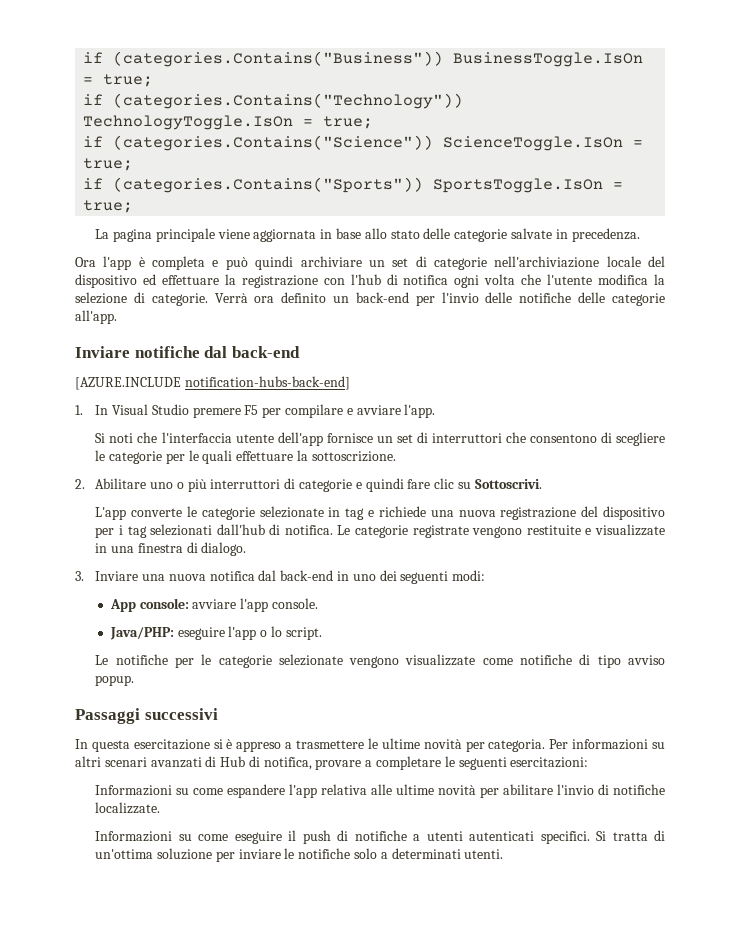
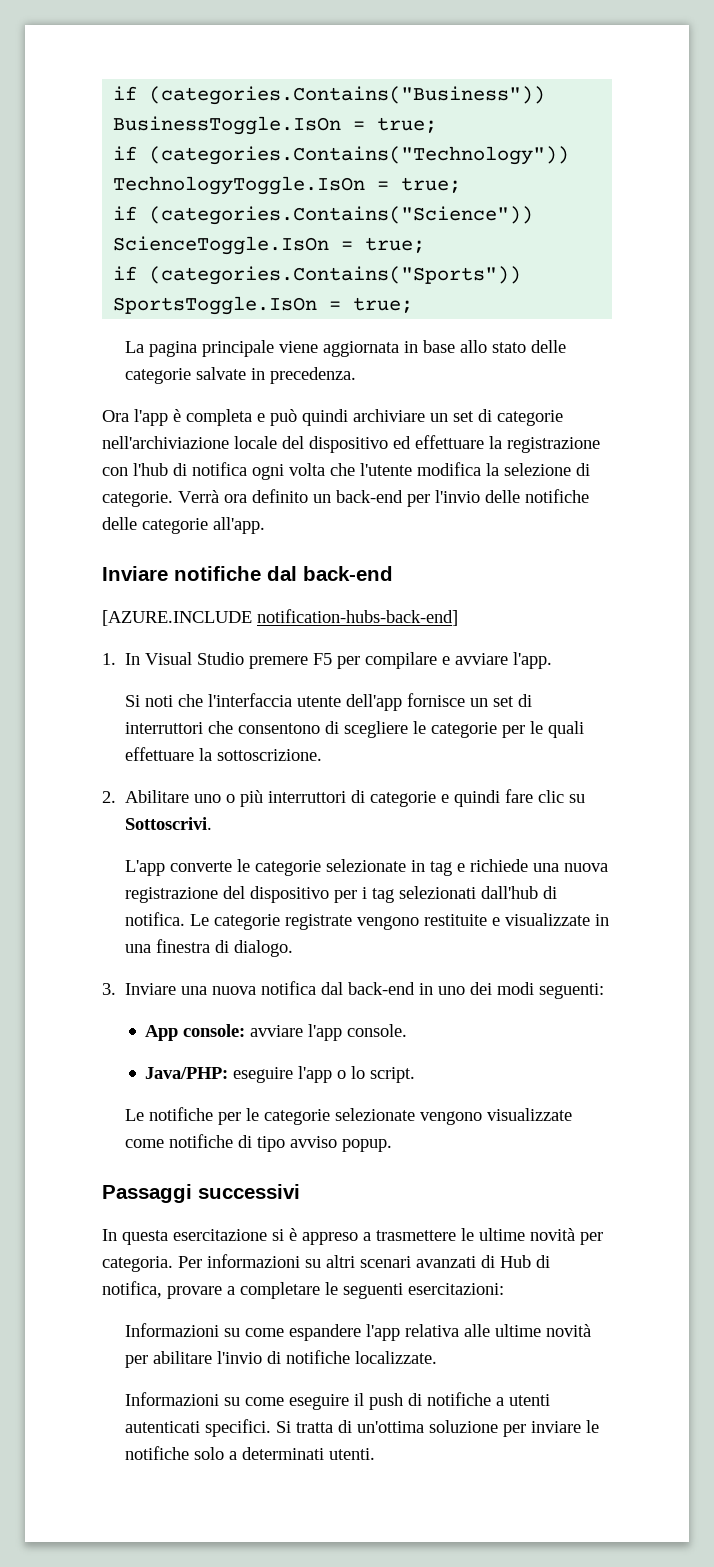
- 3. Inviare una nuova notifica dal back-end in uno dei seguenti modi:
+ 3. Inviare una nuova notifica dal back-end in uno dei modi seguenti:

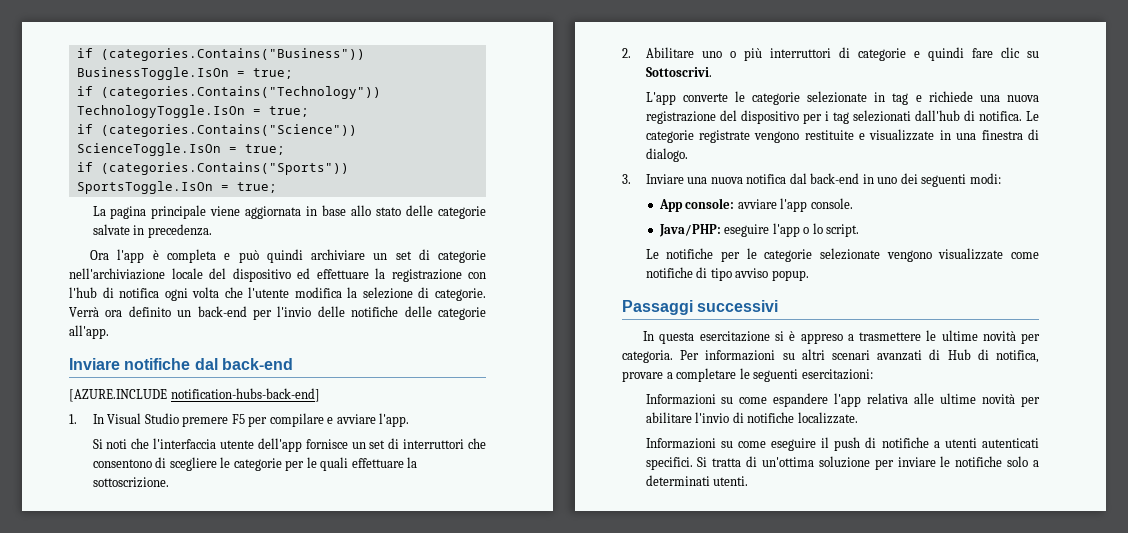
- 3. Inviare una nuova notifica dal back-end in uno dei modi seguenti:
+ 3. Inviare una nuova notifica dal back-end in uno dei seguenti modi:

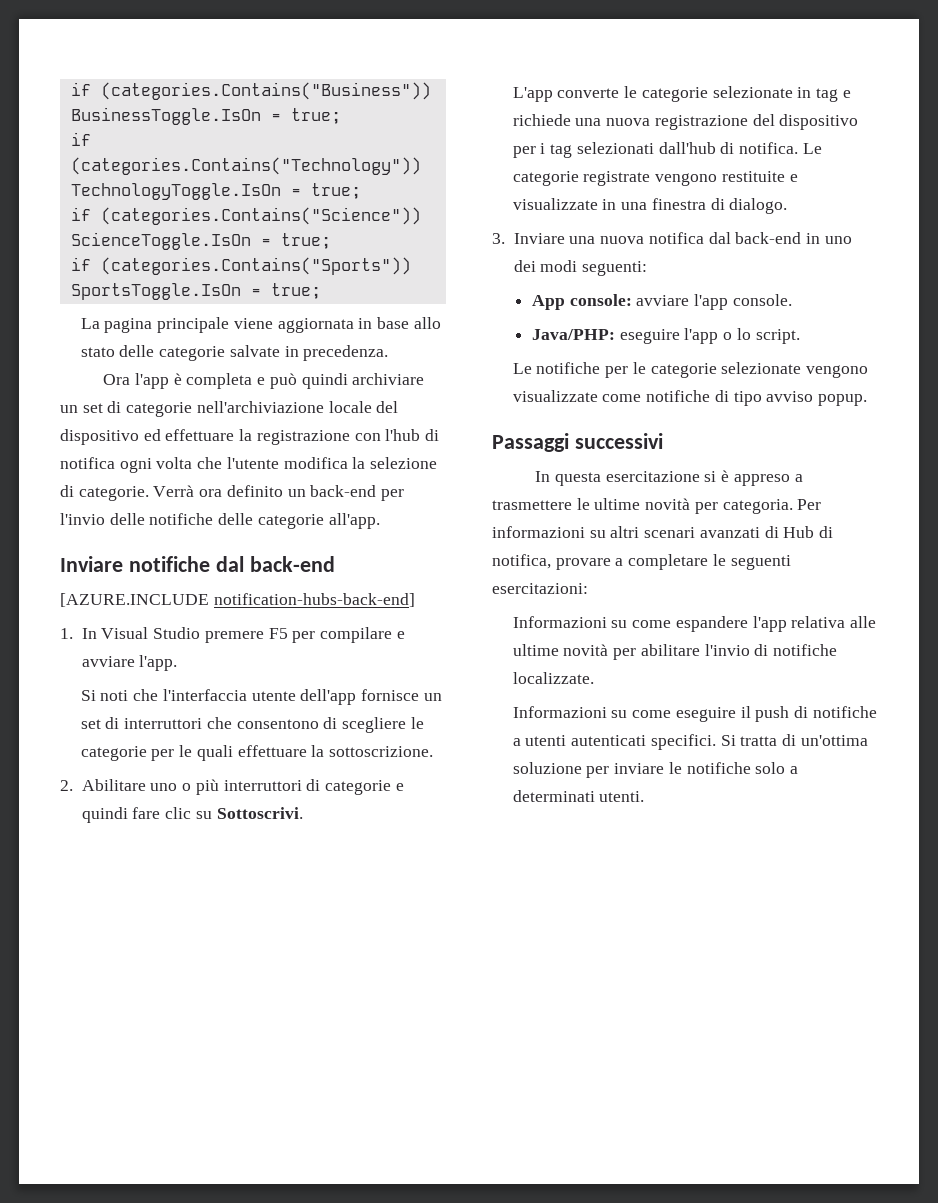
- 3. Inviare una nuova notifica dal back-end in uno dei seguenti modi:
+ 3. Inviare una nuova notifica dal back-end in uno dei modi seguenti:

